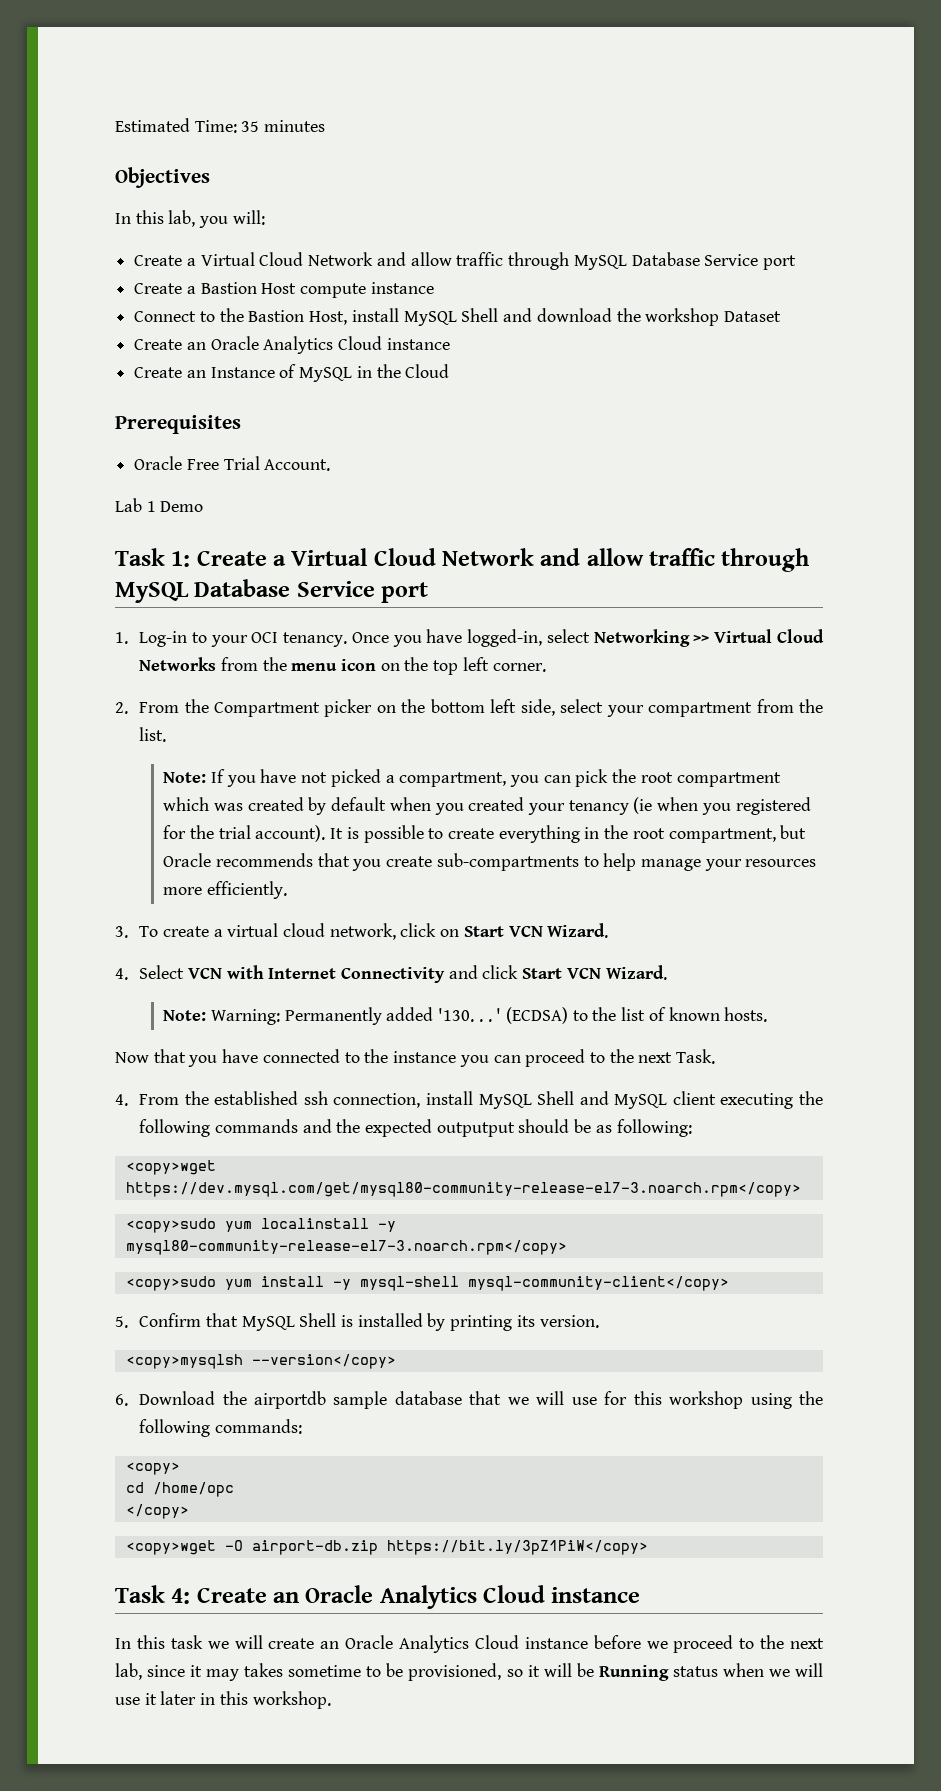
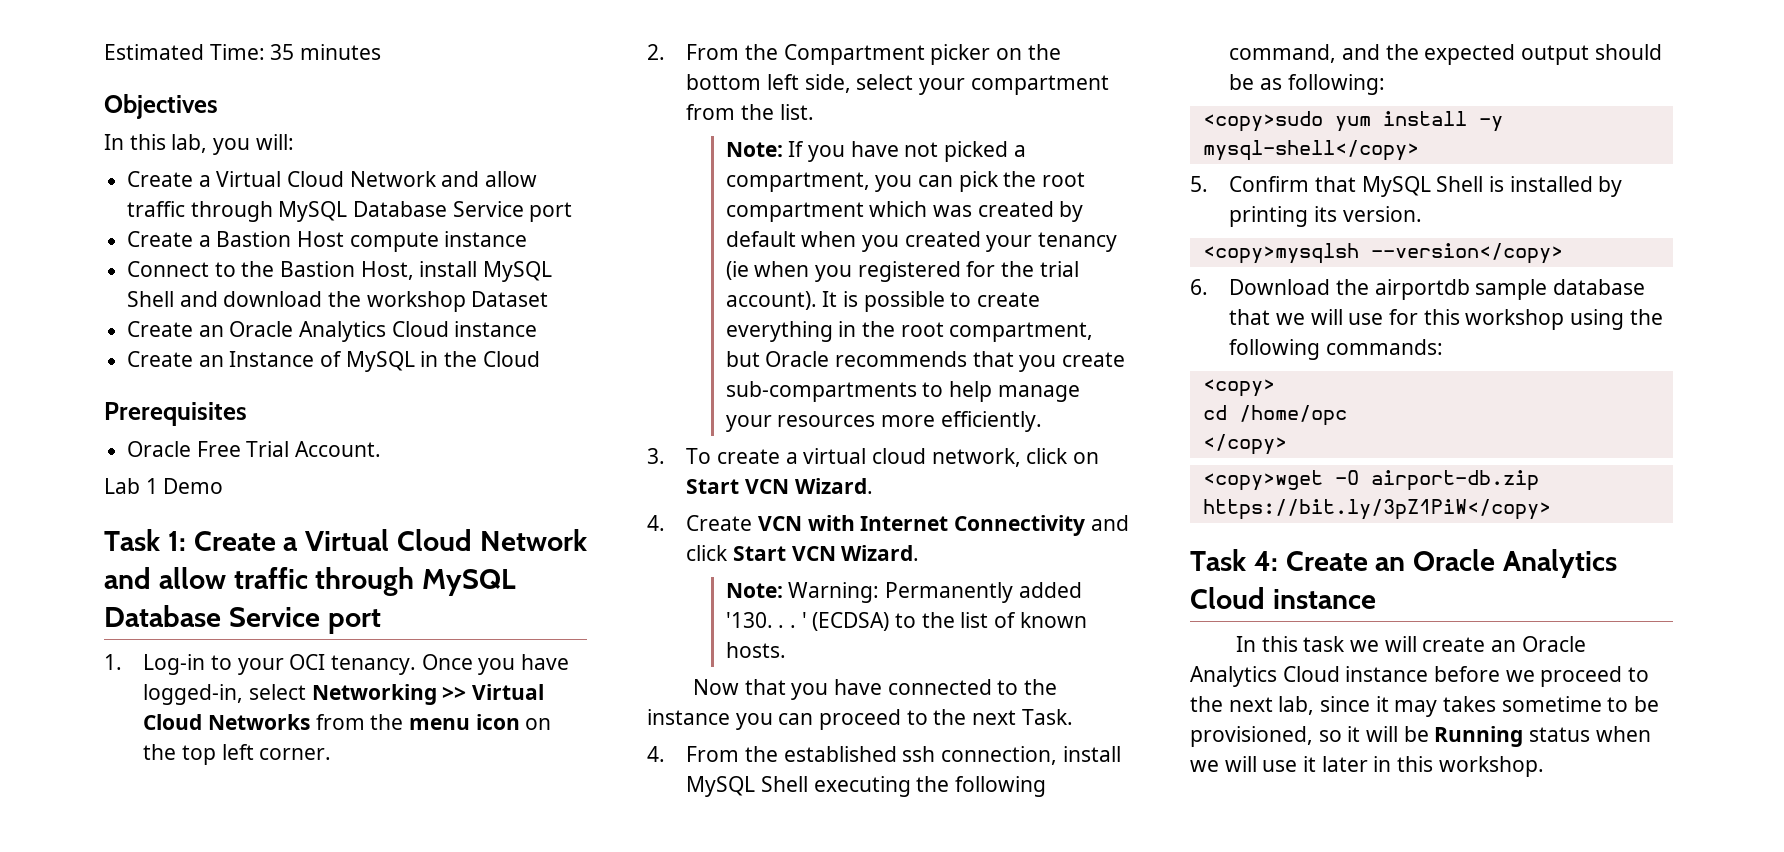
- 4. Select VCN with Internet Connectivity and click Start VCN Wizard.
+ 4. Create VCN with Internet Connectivity and click Start VCN Wizard.
- 4. From the established ssh connection, install MySQL Shell and MySQL client executing the following commands and the expected outputput should be as following:
+ 4. From the established ssh connection, install MySQL Shell executing the following command, and the expected output should be as following:
- <copy>wget https://dev.mysql.com/get/mysql80-community-release-el7-3.noarch.rpm</copy>
- <copy>sudo yum localinstall -y mysql80-community-release-el7-3.noarch.rpm</copy>
- <copy>sudo yum install -y mysql-shell mysql-community-client</copy>
+ <copy>sudo yum install -y mysql-shell</copy>

